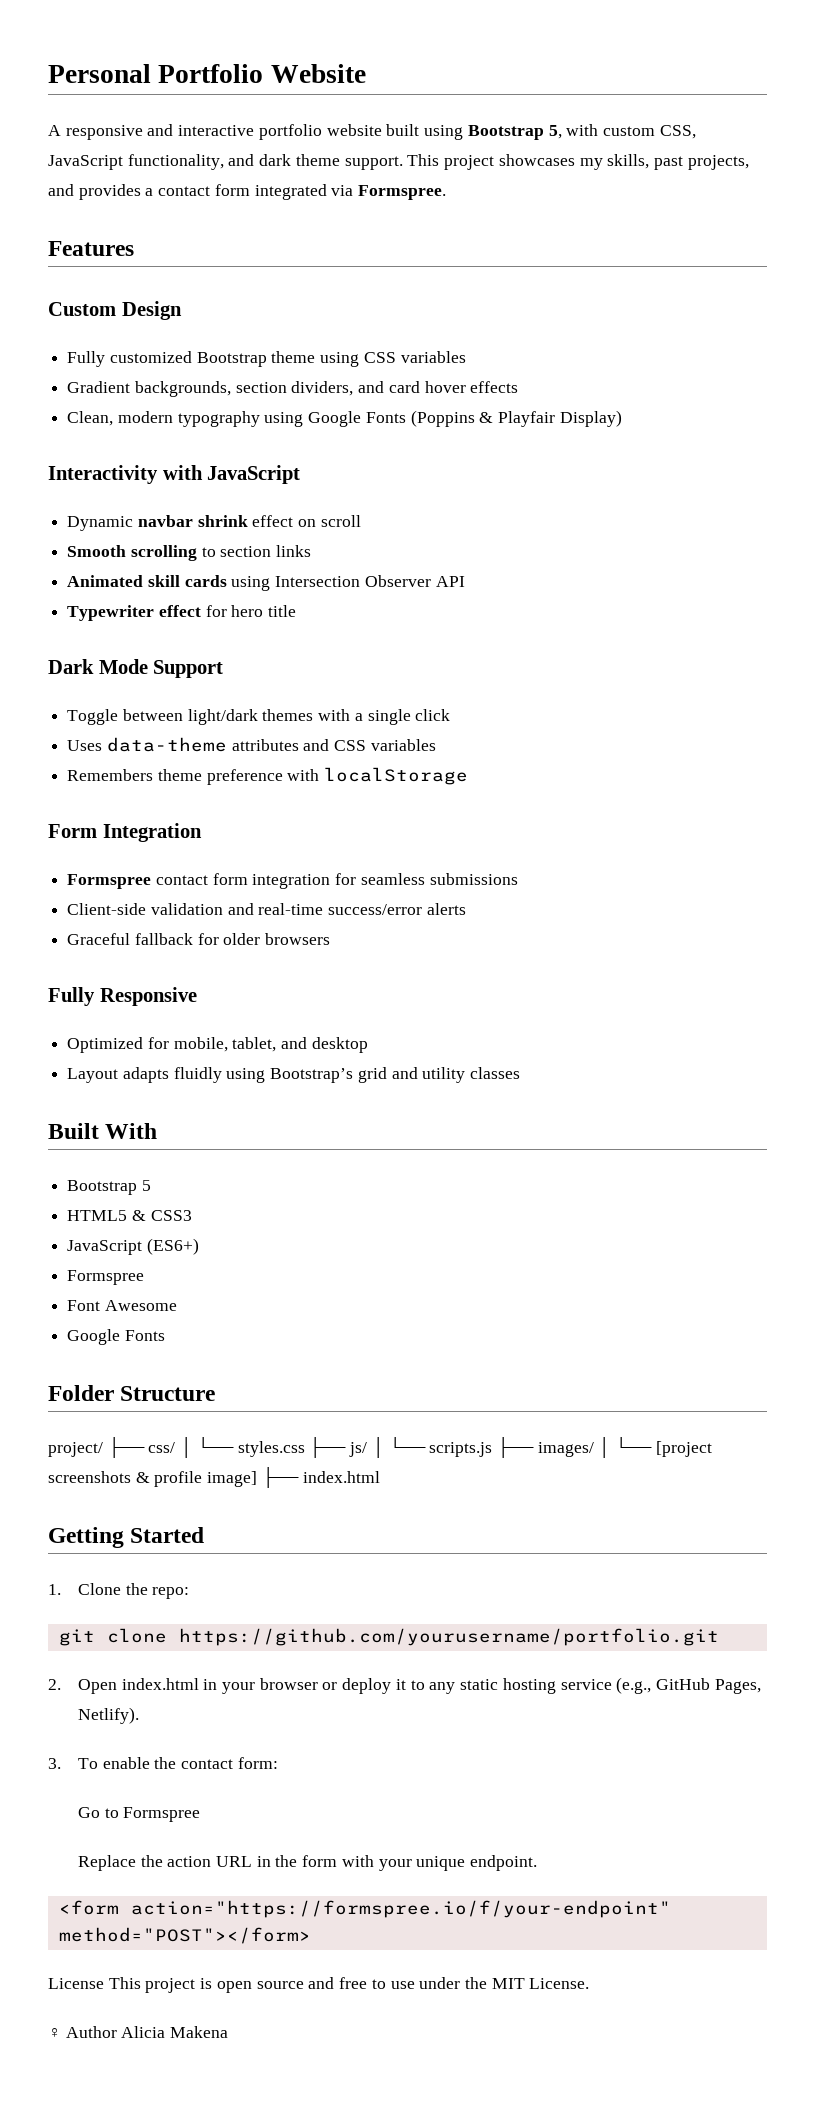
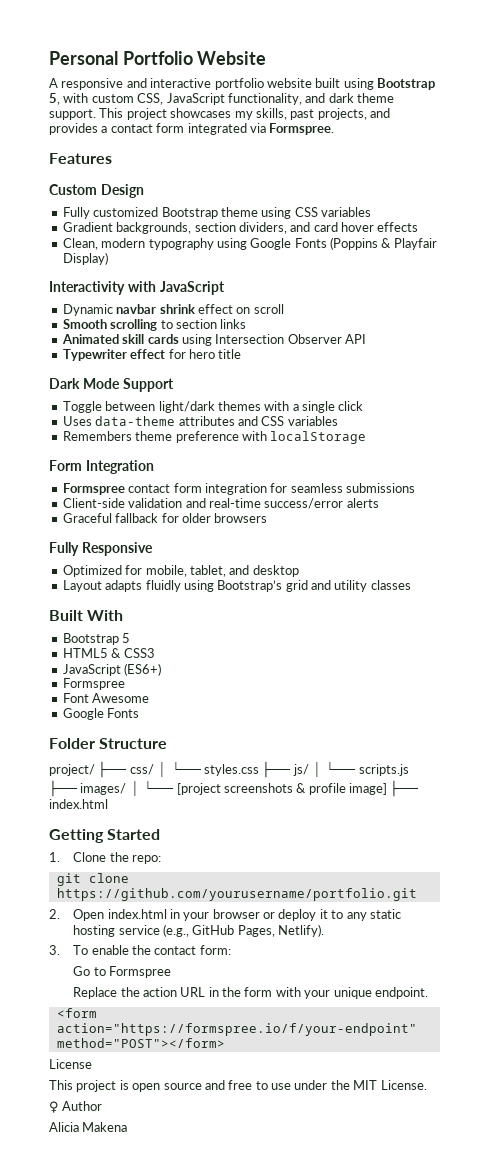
- License This project is open source and free to use under the MIT License.
+ License
+ This project is open source and free to use under the MIT License.
- ♀ Author Alicia Makena
+ ♀ Author
+ Alicia Makena

